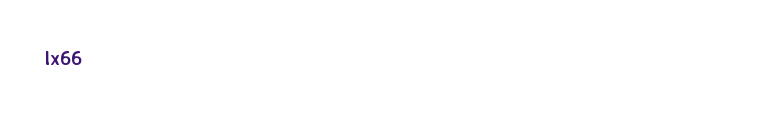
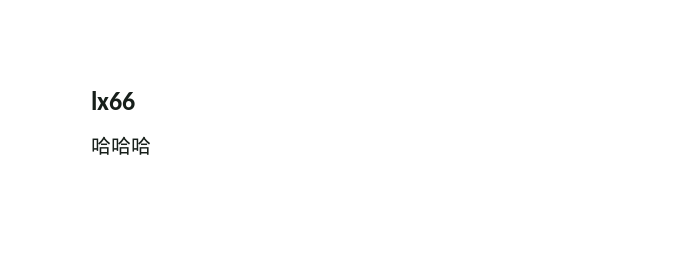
+ 哈哈哈

